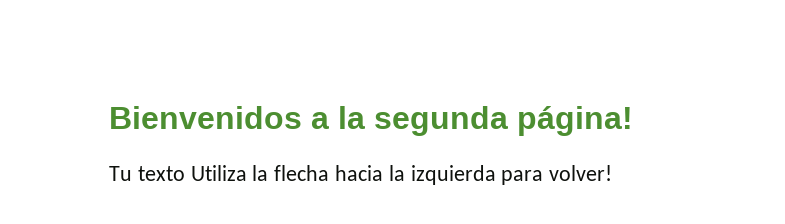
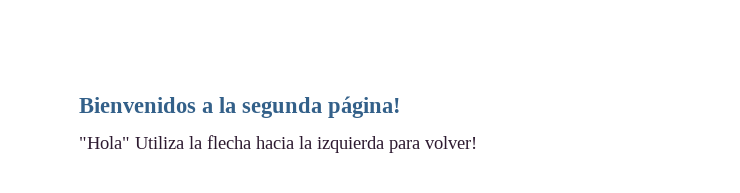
- Tu texto Utiliza la flecha hacia la izquierda para volver!
+ "Hola" Utiliza la flecha hacia la izquierda para volver!

